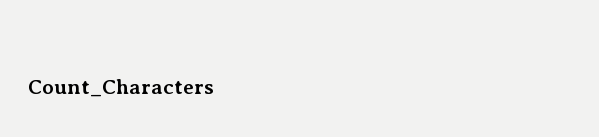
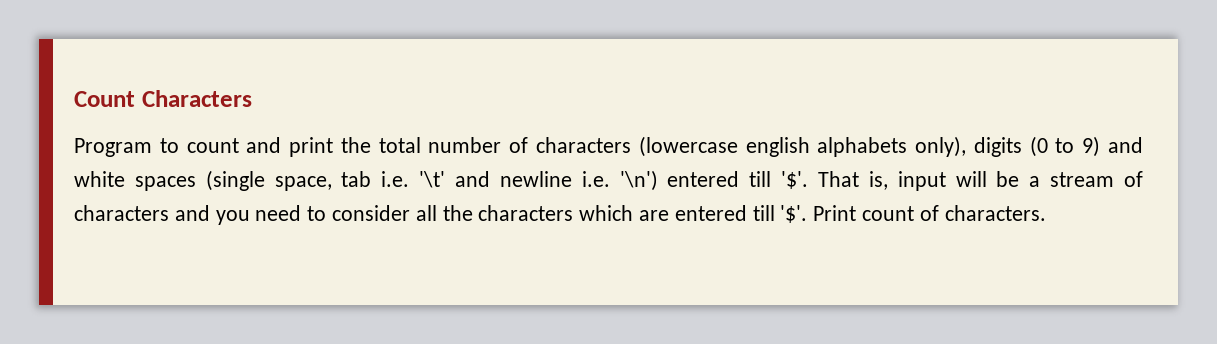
- Count_Characters
+ Count Characters
+ Program to count and print the total number of characters (lowercase english alphabets only), digits (0 to 9) and white spaces (single space, tab i.e. '\t' and newline i.e. '\n') entered till '$'. That is, input will be a stream of characters and you need to consider all the characters which are entered till '$'. Print count of characters.

